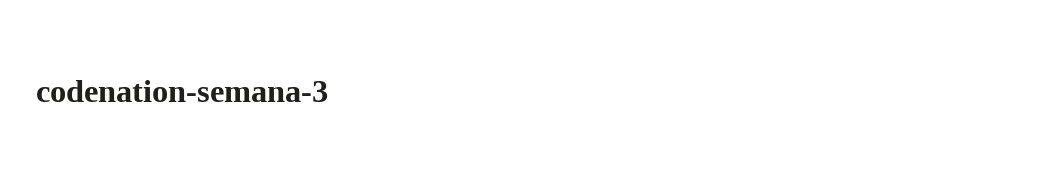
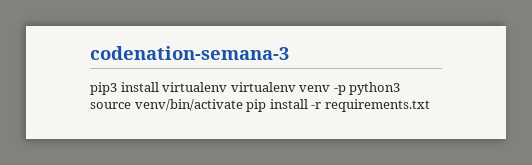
+ pip3 install virtualenv virtualenv venv -p python3 source venv/bin/activate pip install -r requirements.txt

